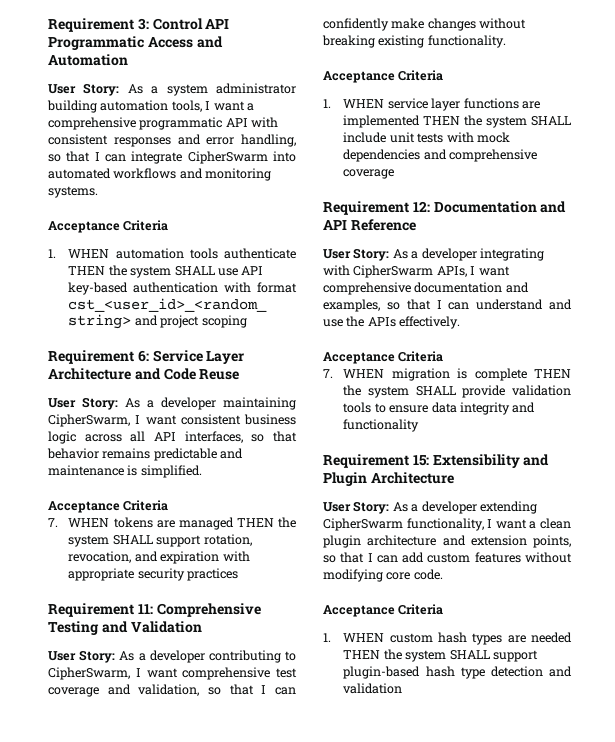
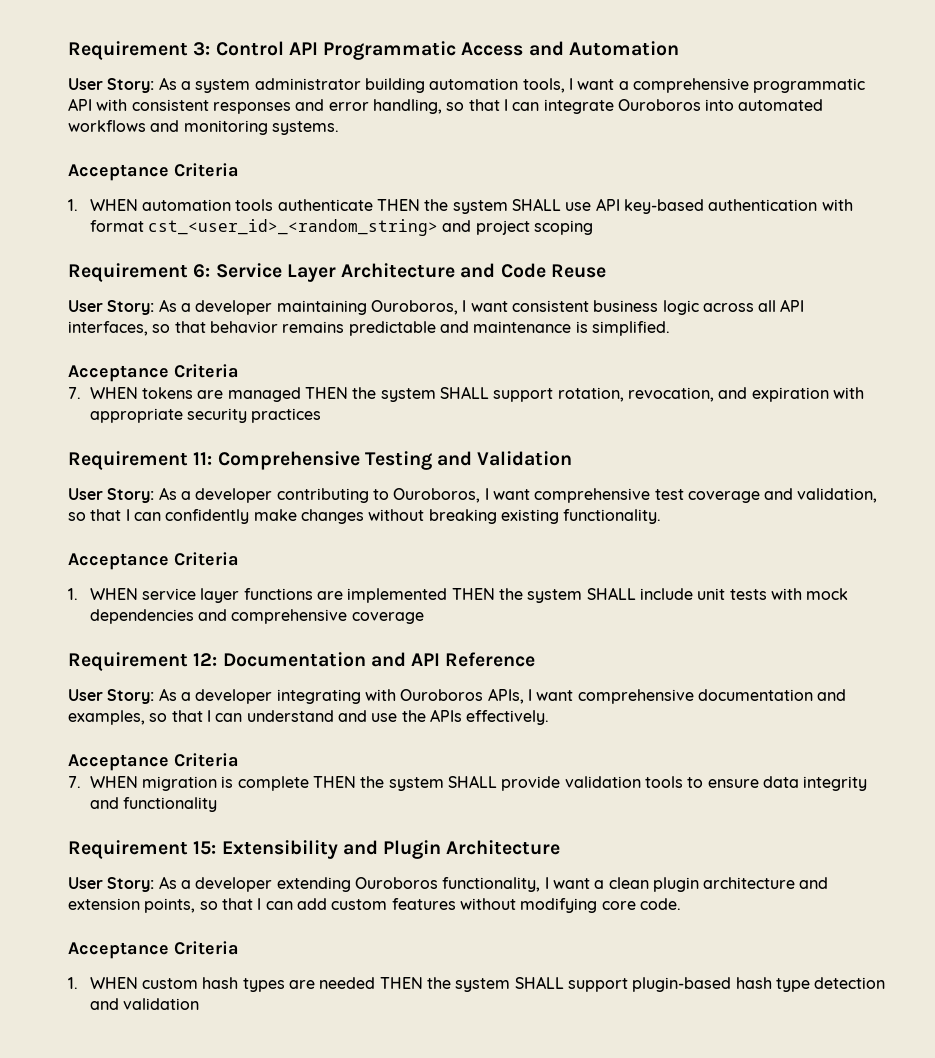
- User Story: As a system administrator building automation tools, I want a comprehensive programmatic API with consistent responses and error handling, so that I can integrate CipherSwarm into automated workflows and monitoring systems.
+ User Story: As a system administrator building automation tools, I want a comprehensive programmatic API with consistent responses and error handling, so that I can integrate Ouroboros into automated workflows and monitoring systems.
- User Story: As a developer maintaining CipherSwarm, I want consistent business logic across all API interfaces, so that behavior remains predictable and maintenance is simplified.
+ User Story: As a developer maintaining Ouroboros, I want consistent business logic across all API interfaces, so that behavior remains predictable and maintenance is simplified.
- User Story: As a developer contributing to CipherSwarm, I want comprehensive test coverage and validation, so that I can confidently make changes without breaking existing functionality.
+ User Story: As a developer contributing to Ouroboros, I want comprehensive test coverage and validation, so that I can confidently make changes without breaking existing functionality.
- User Story: As a developer integrating with CipherSwarm APIs, I want comprehensive documentation and examples, so that I can understand and use the APIs effectively.
+ User Story: As a developer integrating with Ouroboros APIs, I want comprehensive documentation and examples, so that I can understand and use the APIs effectively.
- User Story: As a developer extending CipherSwarm functionality, I want a clean plugin architecture and extension points, so that I can add custom features without modifying core code.
+ User Story: As a developer extending Ouroboros functionality, I want a clean plugin architecture and extension points, so that I can add custom features without modifying core code.

